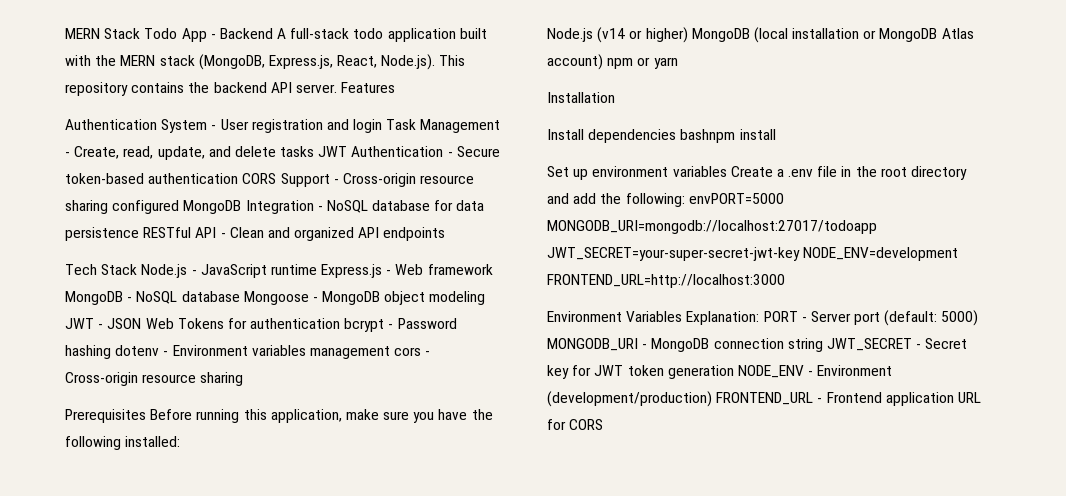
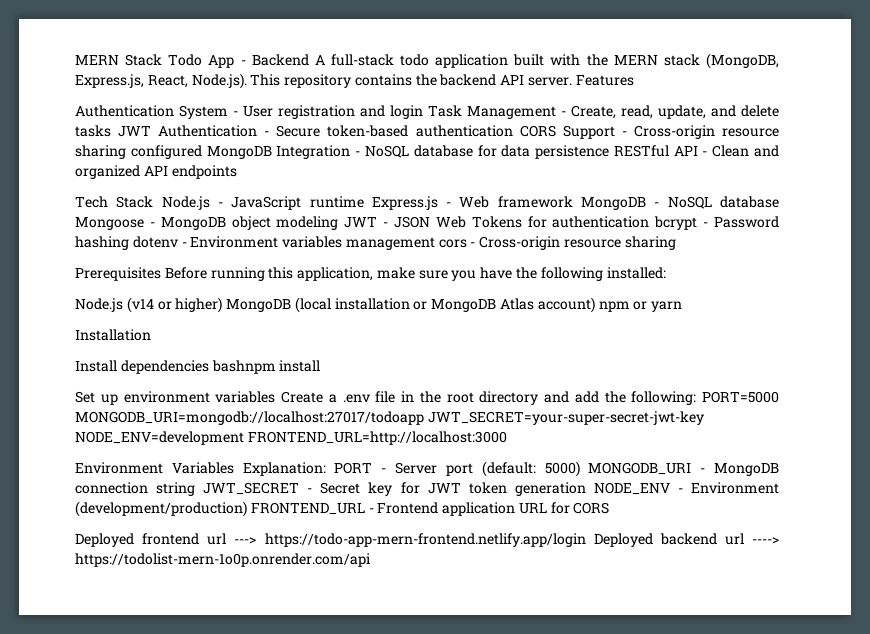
- Set up environment variables Create a .env file in the root directory and add the following: envPORT=5000 MONGODB_URI=mongodb://localhost:27017/todoapp JWT_SECRET=your-super-secret-jwt-key NODE_ENV=development FRONTEND_URL=http://localhost:3000
+ Set up environment variables Create a .env file in the root directory and add the following: PORT=5000 MONGODB_URI=mongodb://localhost:27017/todoapp JWT_SECRET=your-super-secret-jwt-key NODE_ENV=development FRONTEND_URL=http://localhost:3000
+ Deployed frontend url ---> https://todo-app-mern-frontend.netlify.app/login Deployed backend url ----> https://todolist-mern-1o0p.onrender.com/api

